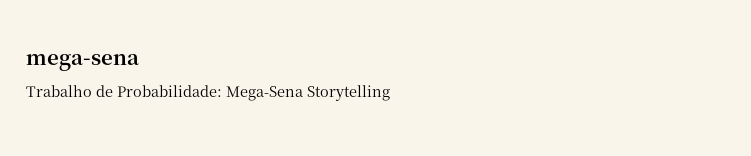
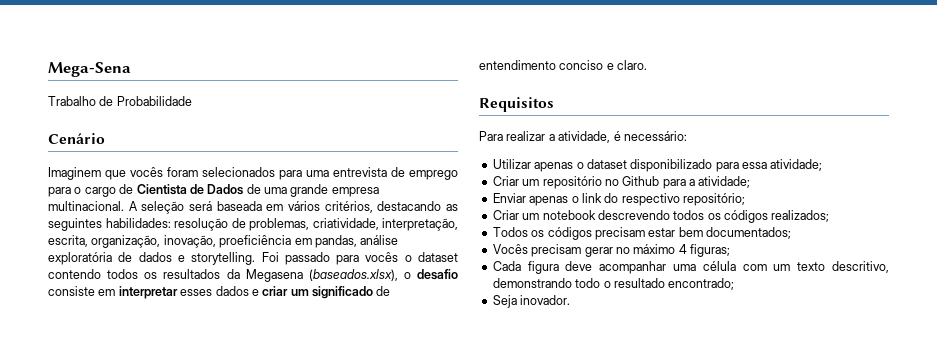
- mega-sena
+ Mega-Sena
- Trabalho de Probabilidade: Mega-Sena Storytelling
+ Trabalho de Probabilidade
+ Cenário
+ Imaginem que vocês foram selecionados para uma entrevista de emprego para o cargo de Cientista de Dados de uma grande empresa multinacional. A seleção será baseada em vários critérios, destacando as seguintes habilidades: resolução de problemas, criatividade, interpretação, escrita, organização, inovação, proeficiência em pandas, análise exploratória de dados e storytelling. Foi passado para vocês o dataset contendo todos os resultados da Megasena (baseados.xlsx), o desafio consiste em interpretar esses dados e criar um significado de entendimento conciso e claro.
+ Requisitos
+ Para realizar a atividade, é necessário:
+ Utilizar apenas o dataset disponibilizado para essa atividade;
+ Criar um repositório no Github para a atividade;
+ Enviar apenas o link do respectivo repositório;
+ Criar um notebook descrevendo todos os códigos realizados;
+ Todos os códigos precisam estar bem documentados;
+ Vocês precisam gerar no máximo 4 figuras;
+ Cada figura deve acompanhar uma célula com um texto descritivo, demonstrando todo o resultado encontrado;
+ Seja inovador.

